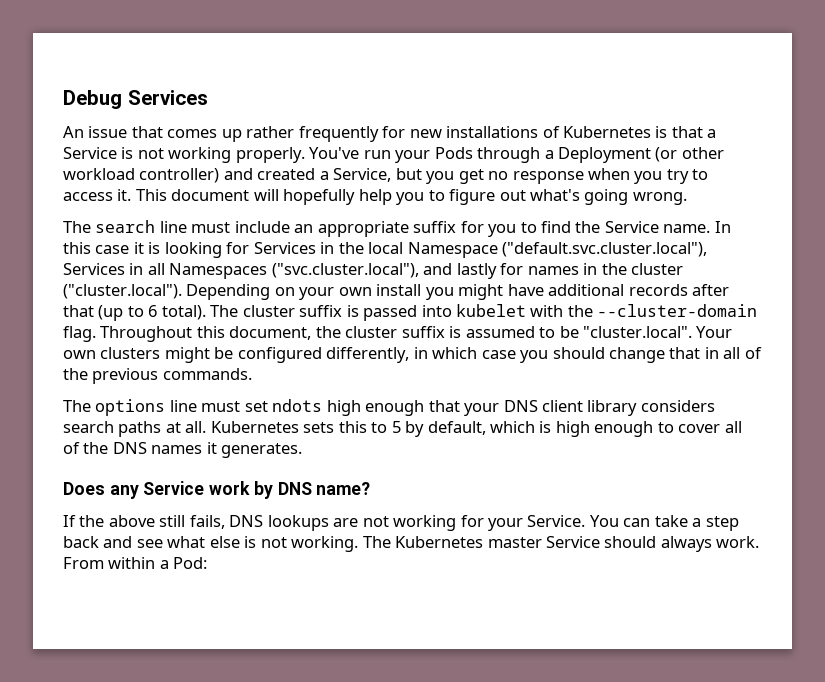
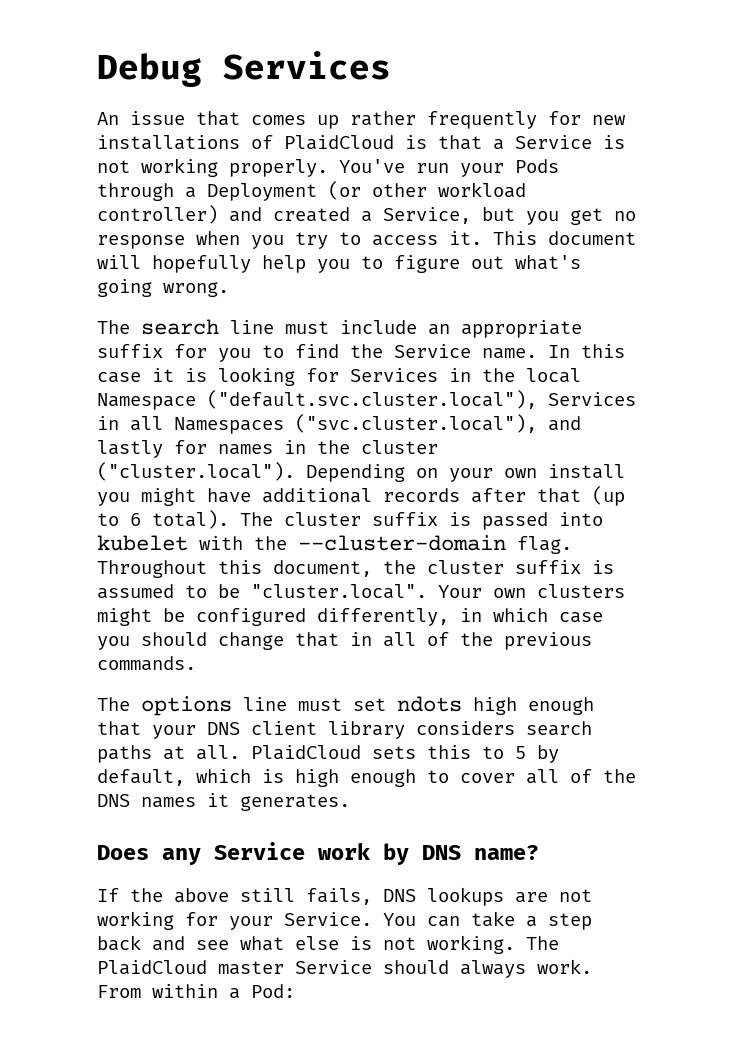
- An issue that comes up rather frequently for new installations of Kubernetes is that a Service is not working properly.
+ An issue that comes up rather frequently for new installations of PlaidCloud is that a Service is not working properly.
- Kubernetes sets this to 5 by default, which is high enough to cover all of the DNS names it generates.
+ PlaidCloud sets this to 5 by default, which is high enough to cover all of the DNS names it generates.
- The Kubernetes master Service should always work.
+ The PlaidCloud master Service should always work.

